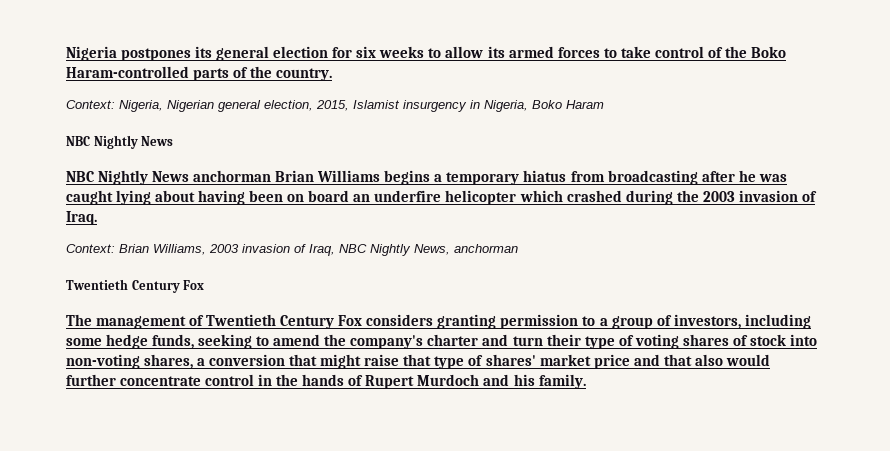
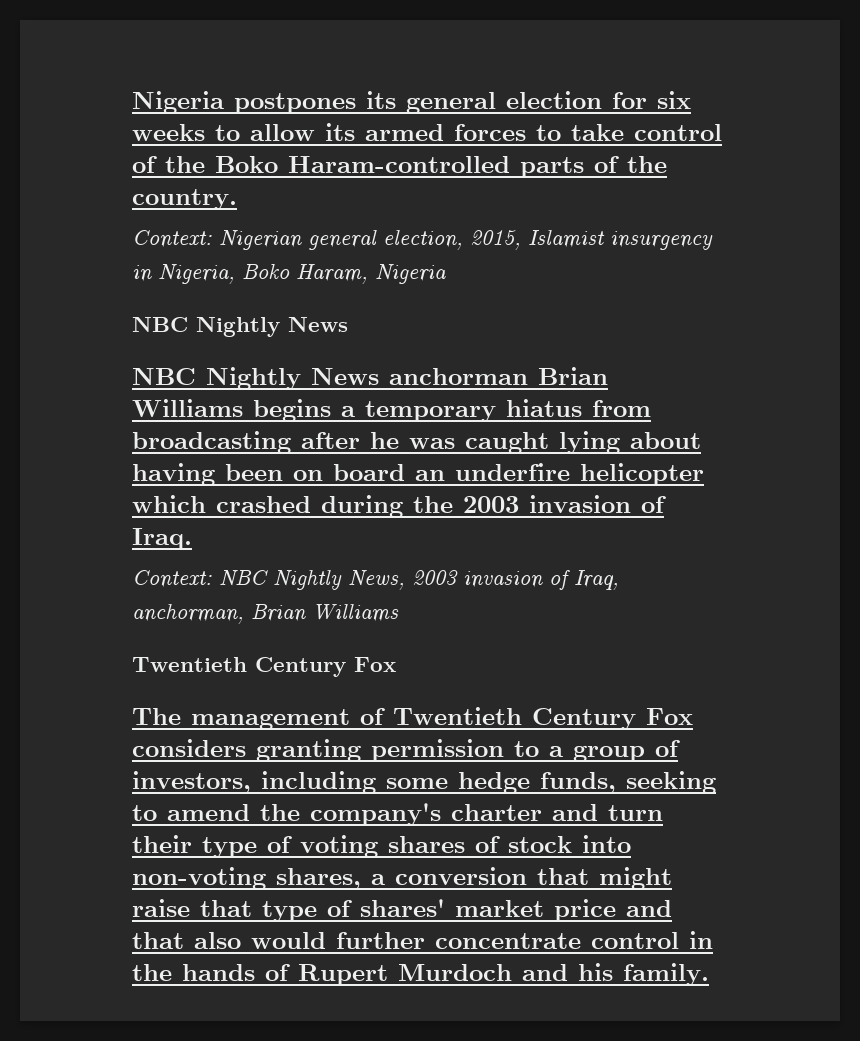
- Context: Nigeria, Nigerian general election, 2015, Islamist insurgency in Nigeria, Boko Haram
+ Context: Nigerian general election, 2015, Islamist insurgency in Nigeria, Boko Haram, Nigeria
- Context: Brian Williams, 2003 invasion of Iraq, NBC Nightly News, anchorman
+ Context: NBC Nightly News, 2003 invasion of Iraq, anchorman, Brian Williams

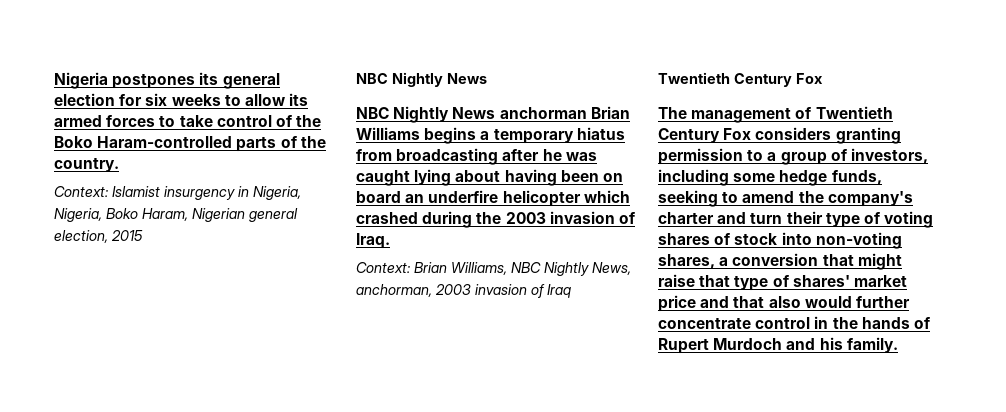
- Context: Nigerian general election, 2015, Islamist insurgency in Nigeria, Boko Haram, Nigeria
+ Context: Islamist insurgency in Nigeria, Nigeria, Boko Haram, Nigerian general election, 2015
- Context: NBC Nightly News, 2003 invasion of Iraq, anchorman, Brian Williams
+ Context: Brian Williams, NBC Nightly News, anchorman, 2003 invasion of Iraq

